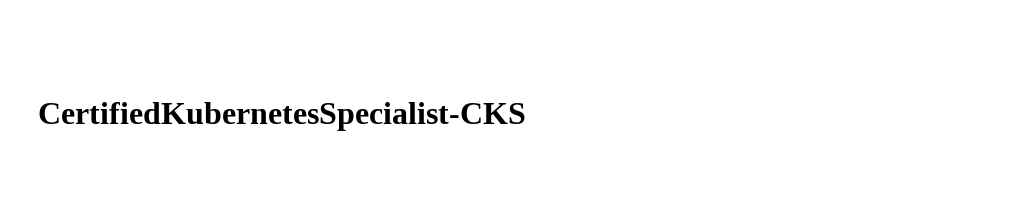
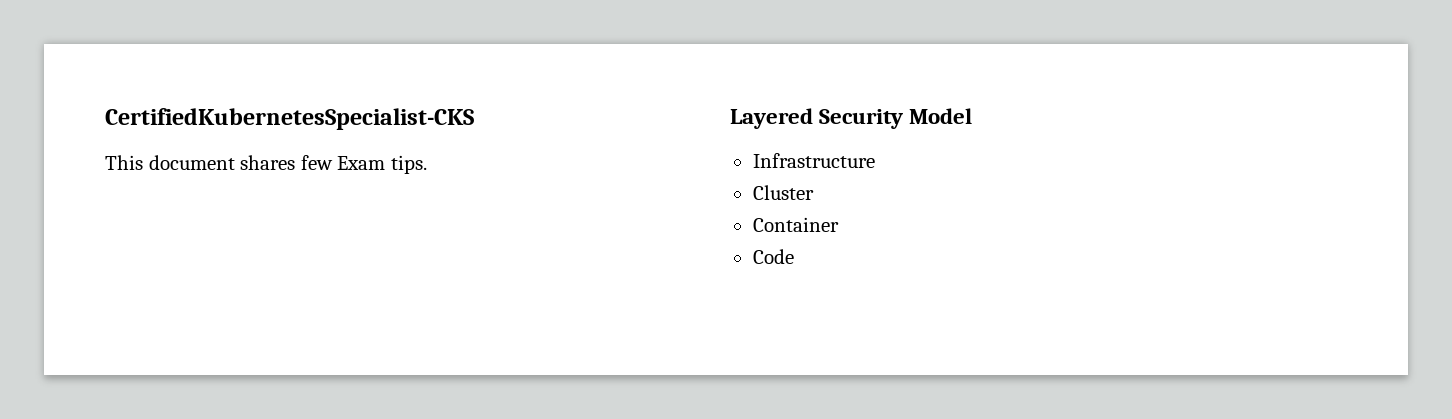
+ This document shares few Exam tips.
+ Layered Security Model
+ Infrastructure
+ Cluster
+ Container
+ Code

